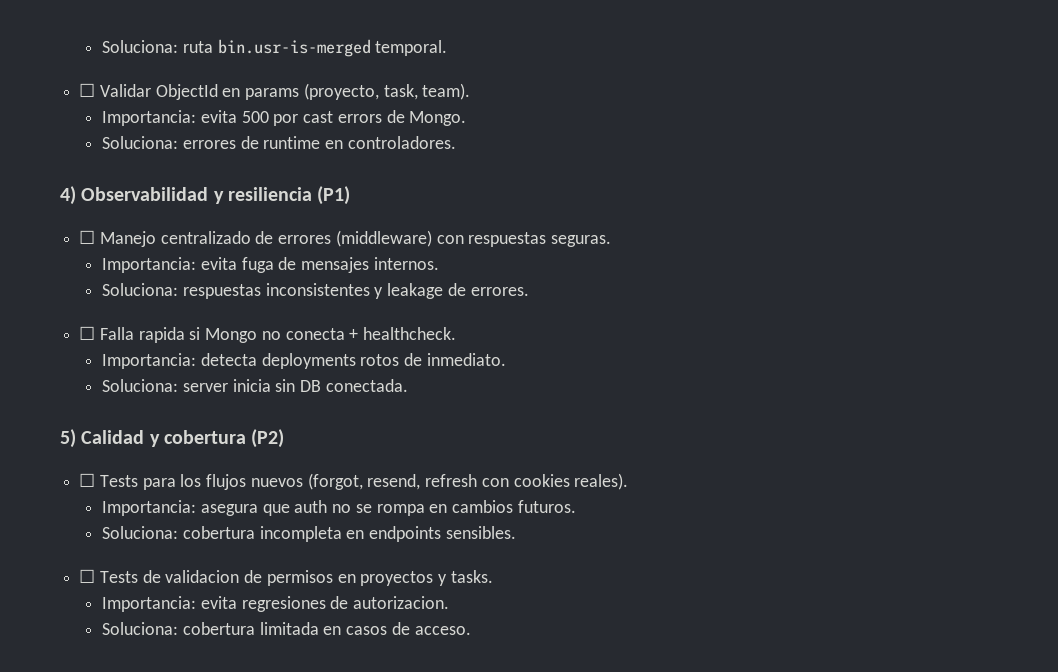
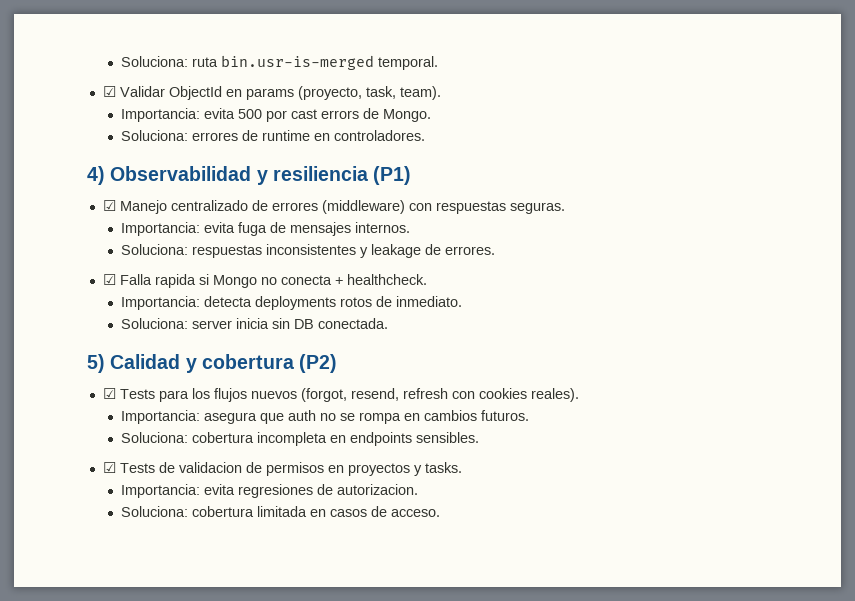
- ☐ Validar ObjectId en params (proyecto, task, team).
+ ☑ Validar ObjectId en params (proyecto, task, team).
- ☐ Manejo centralizado de errores (middleware) con respuestas seguras.
+ ☑ Manejo centralizado de errores (middleware) con respuestas seguras.
- ☐ Falla rapida si Mongo no conecta + healthcheck.
+ ☑ Falla rapida si Mongo no conecta + healthcheck.
- ☐ Tests para los flujos nuevos (forgot, resend, refresh con cookies reales).
+ ☑ Tests para los flujos nuevos (forgot, resend, refresh con cookies reales).
- ☐ Tests de validacion de permisos en proyectos y tasks.
+ ☑ Tests de validacion de permisos en proyectos y tasks.

